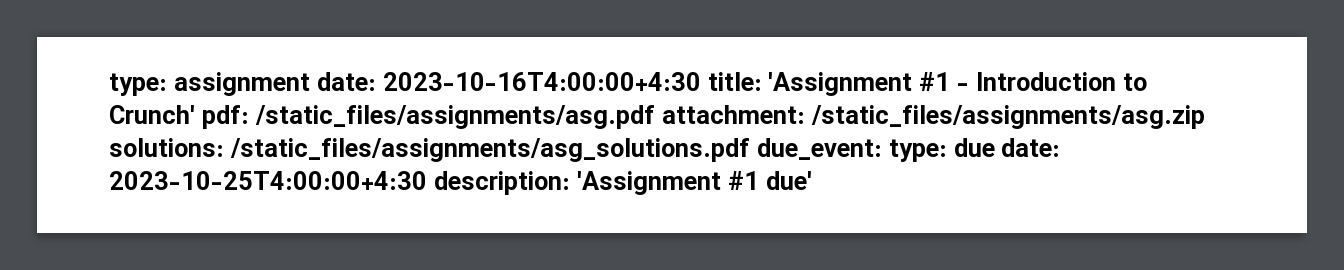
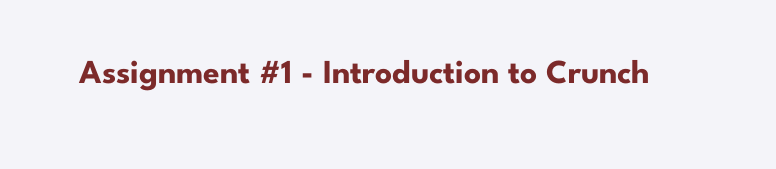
- type: assignment date: 2023-10-16T4:00:00+4:30 title: 'Assignment #1 - Introduction to Crunch' pdf: /static_files/assignments/asg.pdf attachment: /static_files/assignments/asg.zip solutions: /static_files/assignments/asg_solutions.pdf due_event: type: due date: 2023-10-25T4:00:00+4:30 description: 'Assignment #1 due'
+ Assignment #1 - Introduction to Crunch

